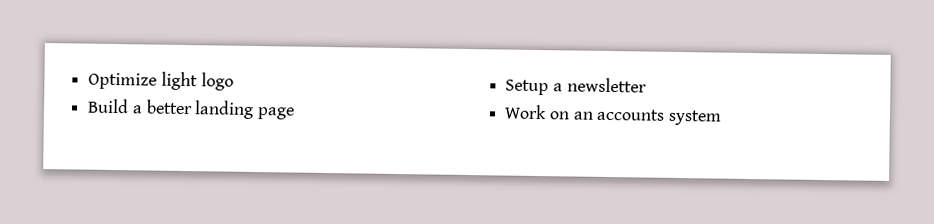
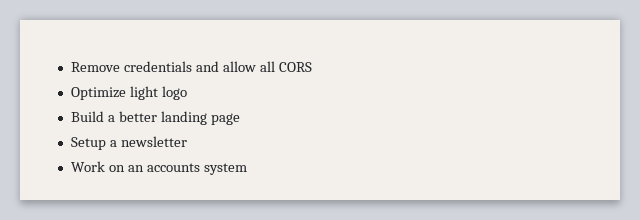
+ Remove credentials and allow all CORS

